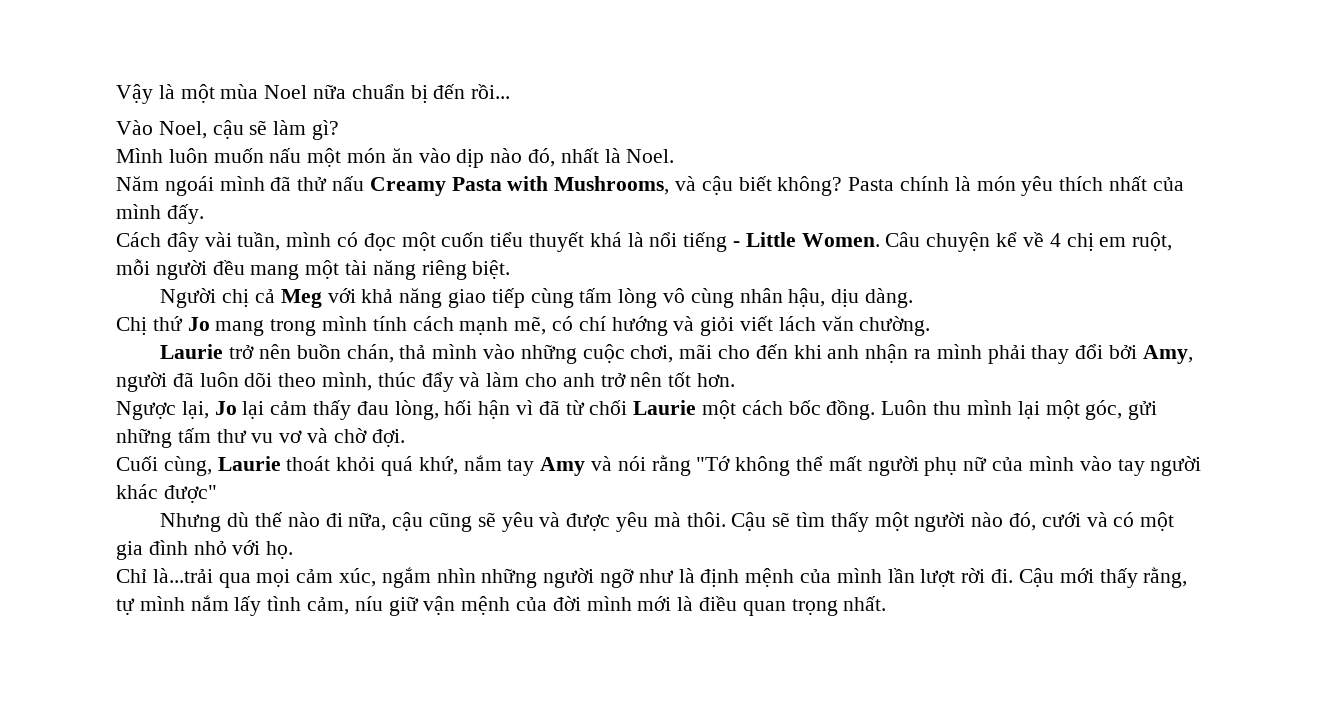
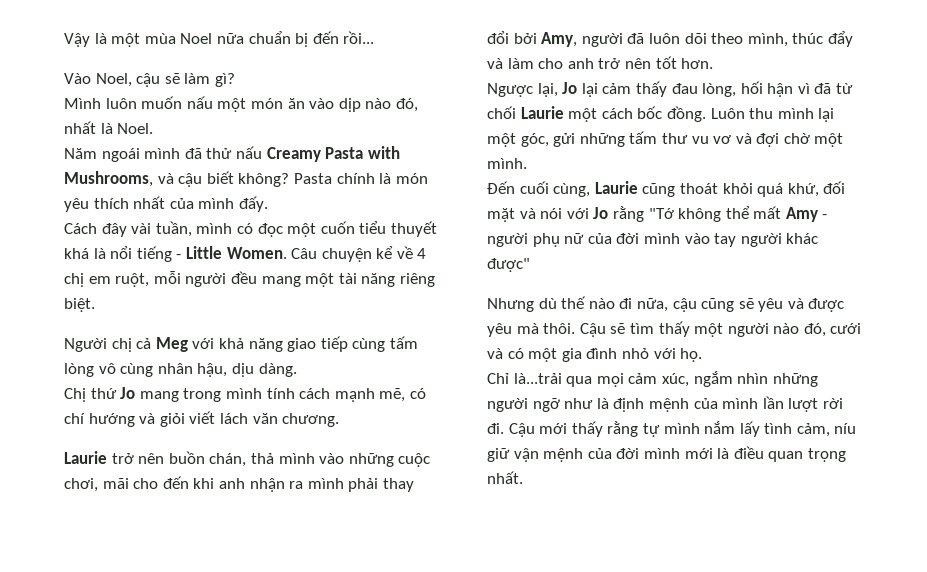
- Chị thứ Jo mang trong mình tính cách mạnh mẽ, có chí hướng và giỏi viết lách văn chường.
+ Chị thứ Jo mang trong mình tính cách mạnh mẽ, có chí hướng và giỏi viết lách văn chương.
- Luôn thu mình lại một góc, gửi những tấm thư vu vơ và chờ đợi.
- Cuối cùng, Laurie thoát khỏi quá khứ, nắm tay Amy và nói rằng "Tớ không thể mất người phụ nữ của mình vào tay người khác được"
+ Luôn thu mình lại một góc, gửi những tấm thư vu vơ và đợi chờ một mình.
+ Đến cuối cùng, Laurie cũng thoát khỏi quá khứ, đối mặt và nói với Jo rằng "Tớ không thể mất Amy - người phụ nữ của đời mình vào tay người khác được"
- Cậu mới thấy rằng, tự mình nắm lấy tình cảm, níu giữ vận mệnh của đời mình mới là điều quan trọng nhất.
+ Cậu mới thấy rằng tự mình nắm lấy tình cảm, níu giữ vận mệnh của đời mình mới là điều quan trọng nhất.

